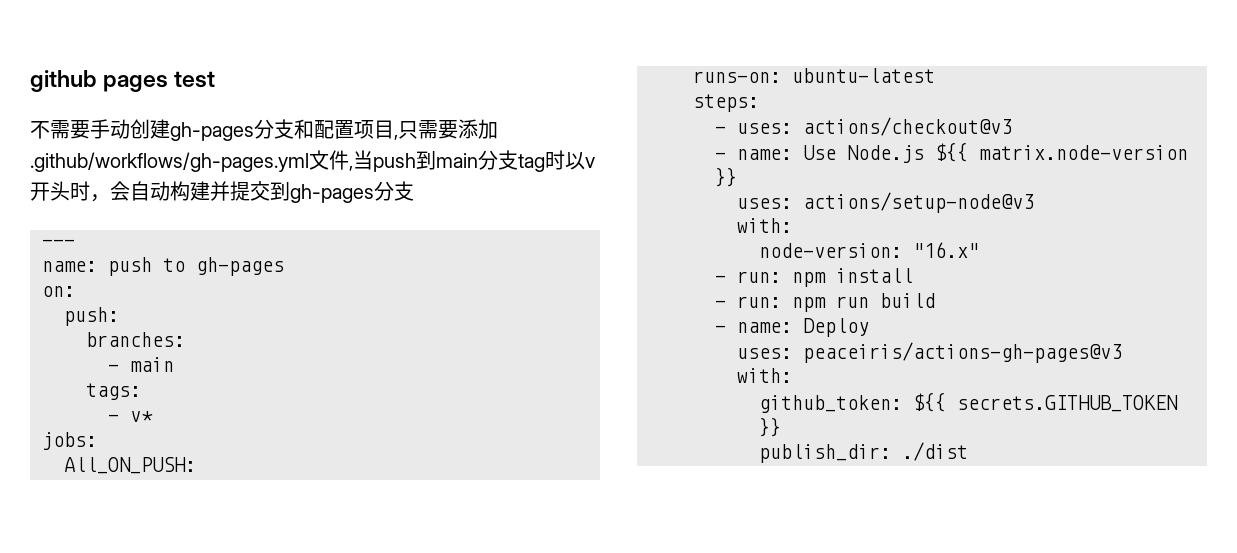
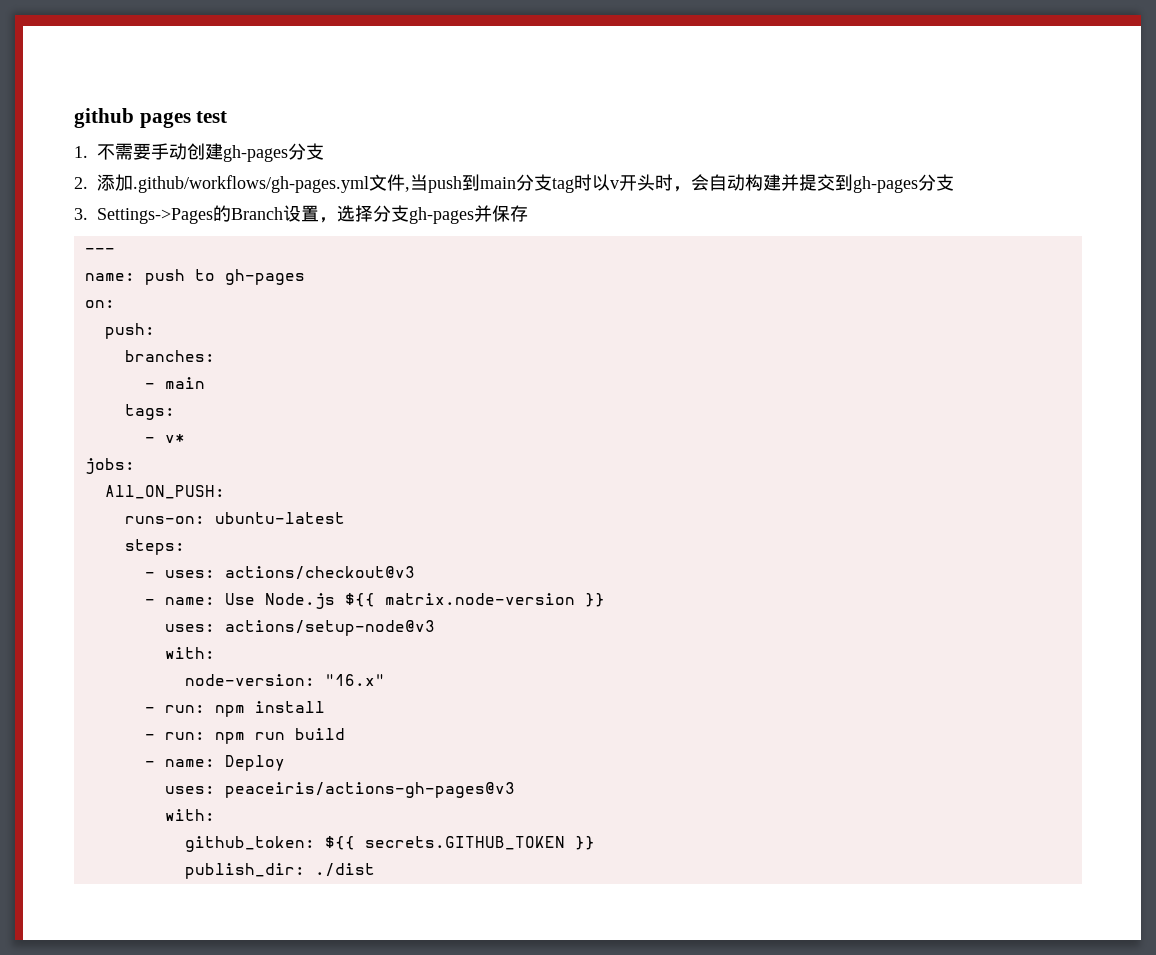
- 不需要手动创建gh-pages分支和配置项目,只需要添加.github/workflows/gh-pages.yml文件,当push到main分支tag时以v开头时，会自动构建并提交到gh-pages分支
+ 1.不需要手动创建gh-pages分支
+ 2.添加.github/workflows/gh-pages.yml文件,当push到main分支tag时以v开头时，会自动构建并提交到gh-pages分支
+ 3. Settings->Pages的Branch设置，选择分支gh-pages并保存

